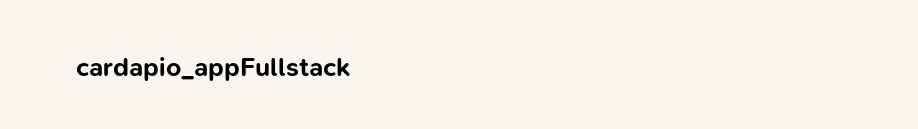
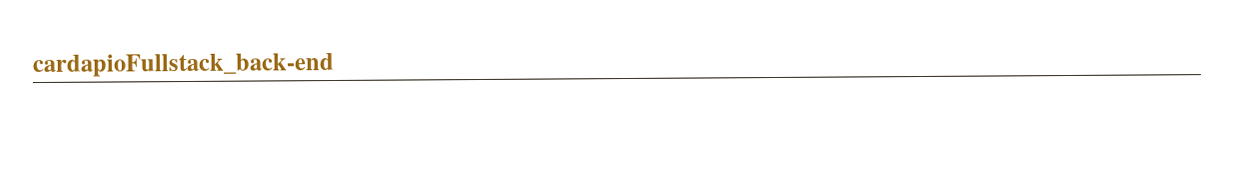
- cardapio_appFullstack
+ cardapioFullstack_back-end

